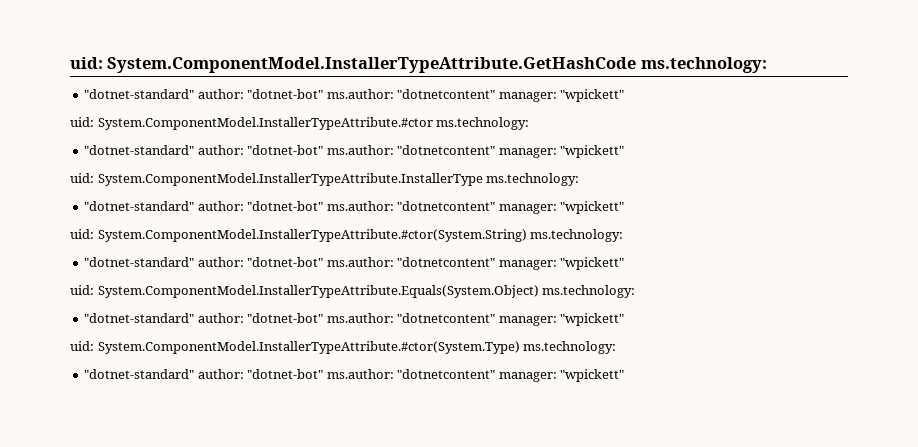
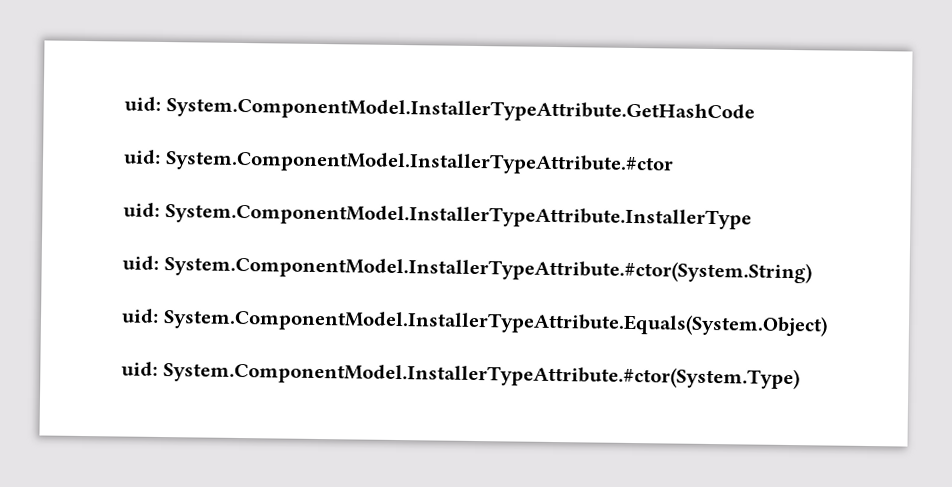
- uid: System.ComponentModel.InstallerTypeAttribute.GetHashCode ms.technology:
- "dotnet-standard" author: "dotnet-bot" ms.author: "dotnetcontent" manager: "wpickett"
- uid: System.ComponentModel.InstallerTypeAttribute.#ctor ms.technology:
- "dotnet-standard" author: "dotnet-bot" ms.author: "dotnetcontent" manager: "wpickett"
- uid: System.ComponentModel.InstallerTypeAttribute.InstallerType ms.technology:
- "dotnet-standard" author: "dotnet-bot" ms.author: "dotnetcontent" manager: "wpickett"
- uid: System.ComponentModel.InstallerTypeAttribute.#ctor(System.String) ms.technology:
- "dotnet-standard" author: "dotnet-bot" ms.author: "dotnetcontent" manager: "wpickett"
- uid: System.ComponentModel.InstallerTypeAttribute.Equals(System.Object) ms.technology:
- "dotnet-standard" author: "dotnet-bot" ms.author: "dotnetcontent" manager: "wpickett"
- uid: System.ComponentModel.InstallerTypeAttribute.#ctor(System.Type) ms.technology:
- "dotnet-standard" author: "dotnet-bot" ms.author: "dotnetcontent" manager: "wpickett"
+ uid: System.ComponentModel.InstallerTypeAttribute.GetHashCode
+ uid: System.ComponentModel.InstallerTypeAttribute.#ctor
+ uid: System.ComponentModel.InstallerTypeAttribute.InstallerType
+ uid: System.ComponentModel.InstallerTypeAttribute.#ctor(System.String)
+ uid: System.ComponentModel.InstallerTypeAttribute.Equals(System.Object)
+ uid: System.ComponentModel.InstallerTypeAttribute.#ctor(System.Type)

